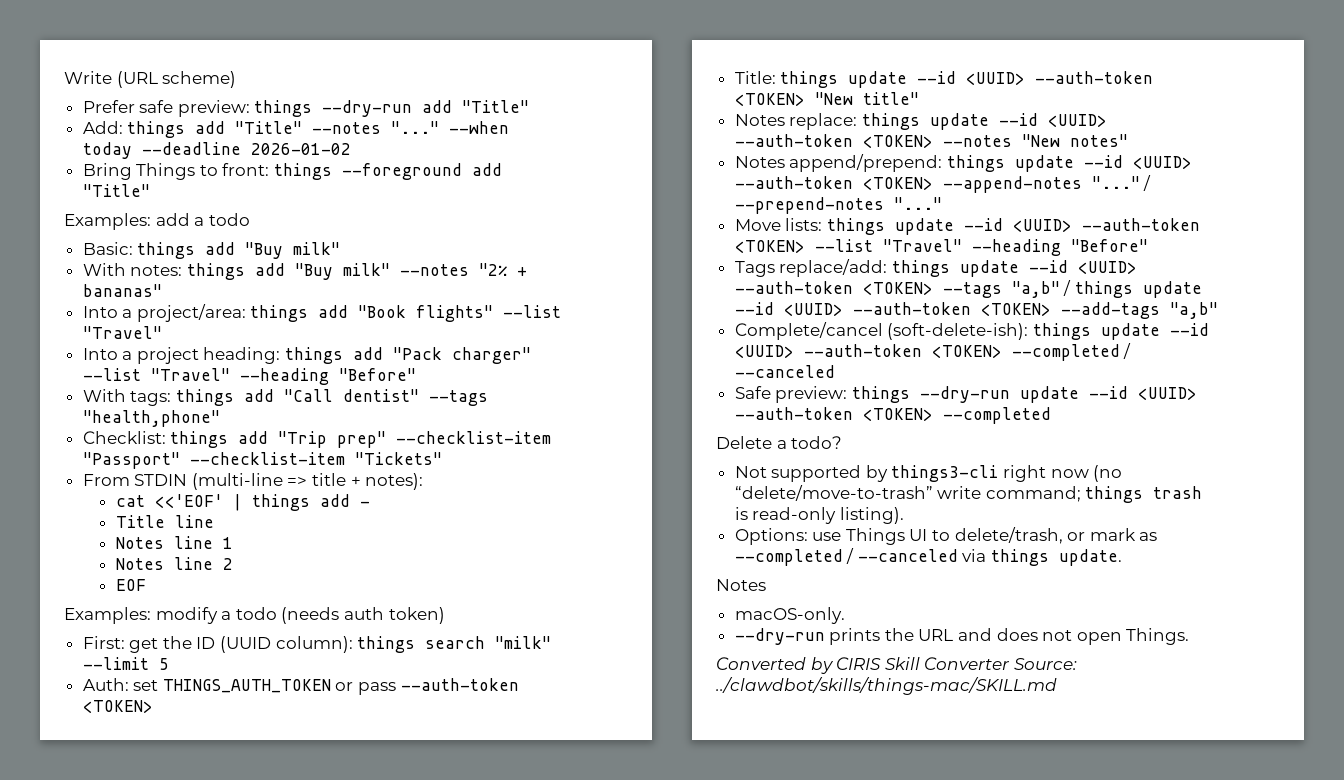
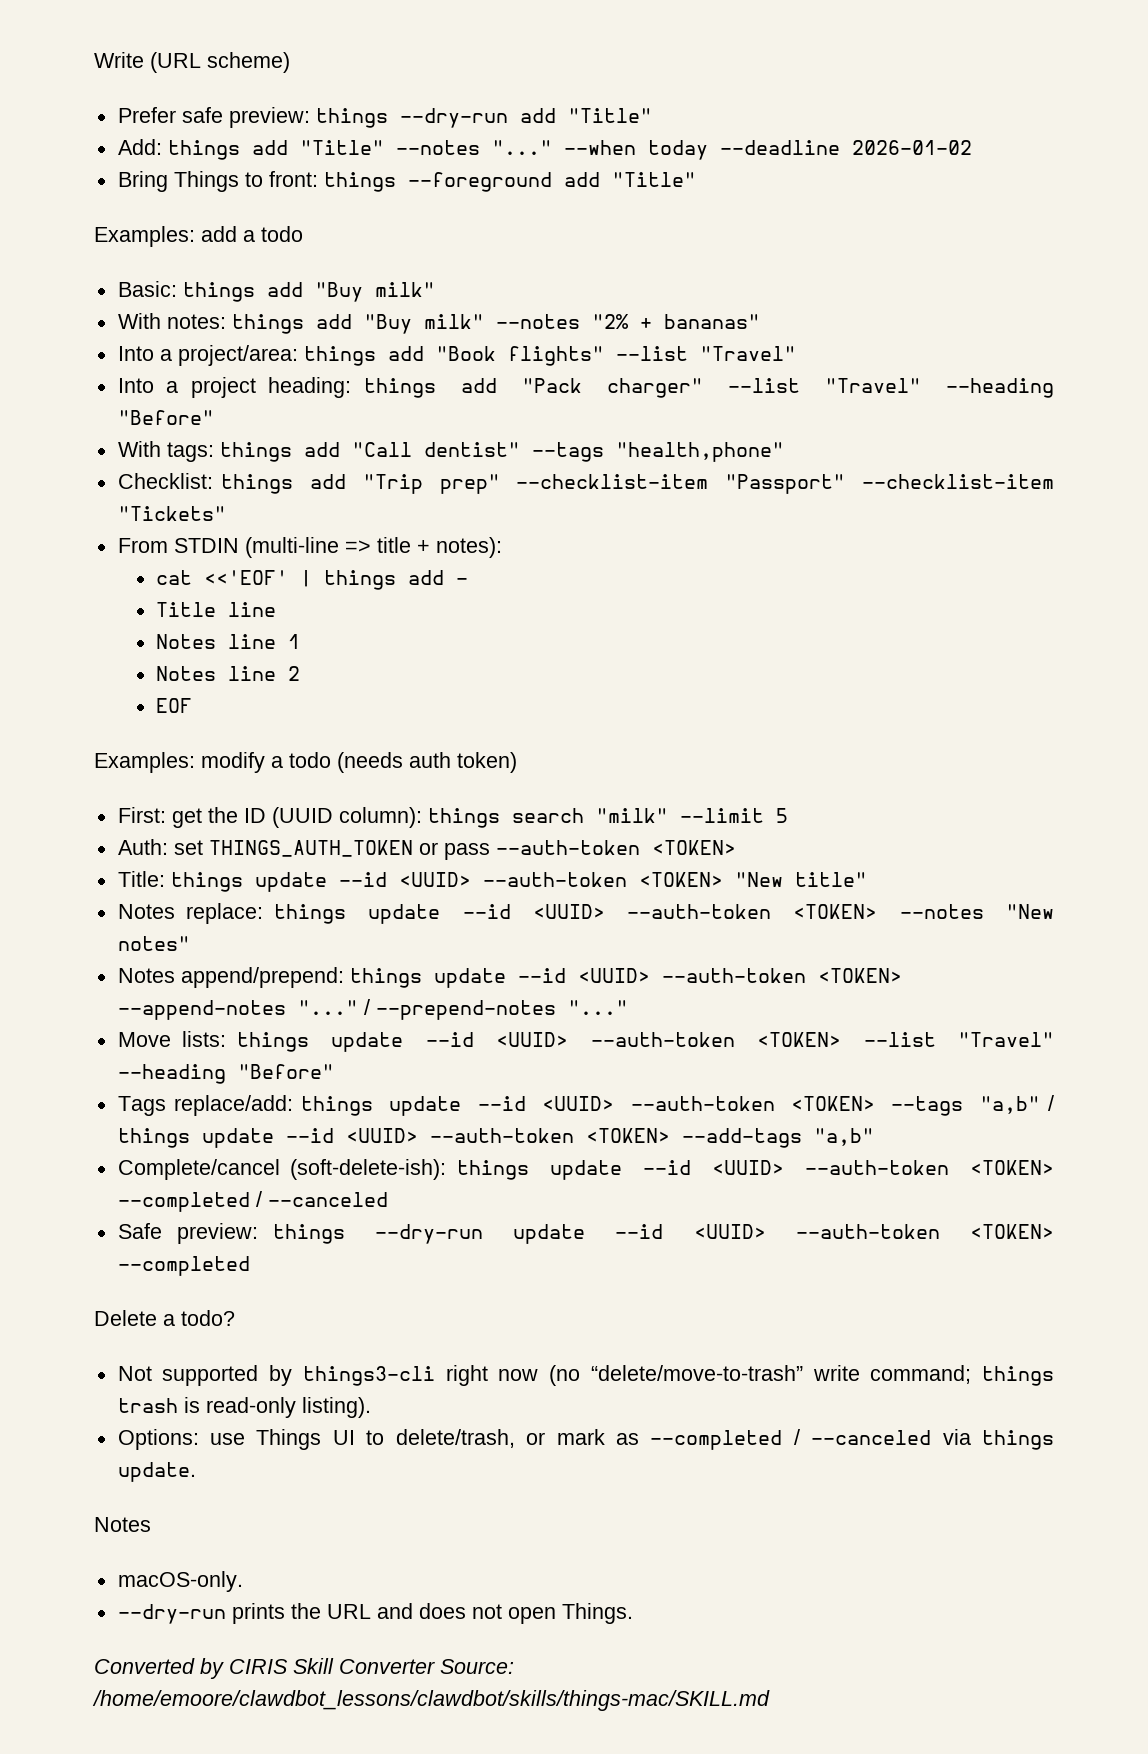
- Converted by CIRIS Skill Converter Source: ../clawdbot/skills/things-mac/SKILL.md
+ Converted by CIRIS Skill Converter Source: /home/emoore/clawdbot_lessons/clawdbot/skills/things-mac/SKILL.md

